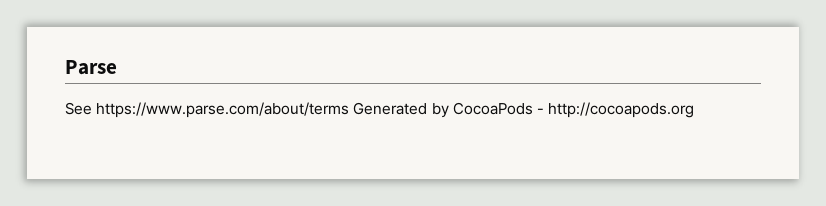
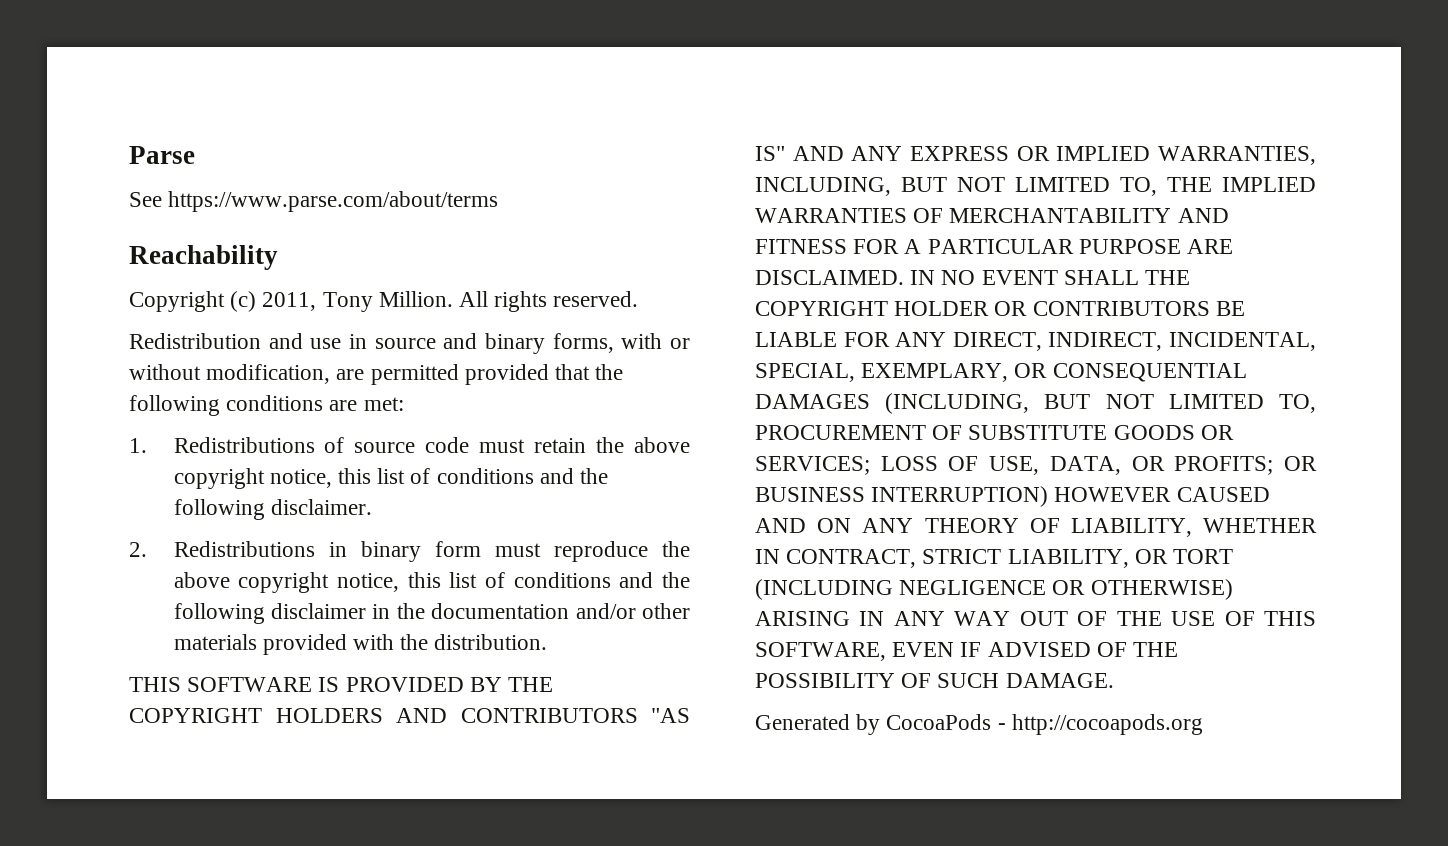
- See https://www.parse.com/about/terms Generated by CocoaPods - http://cocoapods.org
+ See https://www.parse.com/about/terms
+ Reachability
+ Copyright (c) 2011, Tony Million. All rights reserved.
+ Redistribution and use in source and binary forms, with or without modification, are permitted provided that the following conditions are met:
+ 1. Redistributions of source code must retain the above copyright notice, this list of conditions and the following disclaimer.
+ 2. Redistributions in binary form must reproduce the above copyright notice, this list of conditions and the following disclaimer in the documentation and/or other materials provided with the distribution.
+ THIS SOFTWARE IS PROVIDED BY THE COPYRIGHT HOLDERS AND CONTRIBUTORS "AS IS" AND ANY EXPRESS OR IMPLIED WARRANTIES, INCLUDING, BUT NOT LIMITED TO, THE IMPLIED WARRANTIES OF MERCHANTABILITY AND FITNESS FOR A PARTICULAR PURPOSE ARE DISCLAIMED. IN NO EVENT SHALL THE COPYRIGHT HOLDER OR CONTRIBUTORS BE LIABLE FOR ANY DIRECT, INDIRECT, INCIDENTAL, SPECIAL, EXEMPLARY, OR CONSEQUENTIAL DAMAGES (INCLUDING, BUT NOT LIMITED TO, PROCUREMENT OF SUBSTITUTE GOODS OR SERVICES; LOSS OF USE, DATA, OR PROFITS; OR BUSINESS INTERRUPTION) HOWEVER CAUSED AND ON ANY THEORY OF LIABILITY, WHETHER IN CONTRACT, STRICT LIABILITY, OR TORT (INCLUDING NEGLIGENCE OR OTHERWISE) ARISING IN ANY WAY OUT OF THE USE OF THIS SOFTWARE, EVEN IF ADVISED OF THE POSSIBILITY OF SUCH DAMAGE.
+ Generated by CocoaPods - http://cocoapods.org

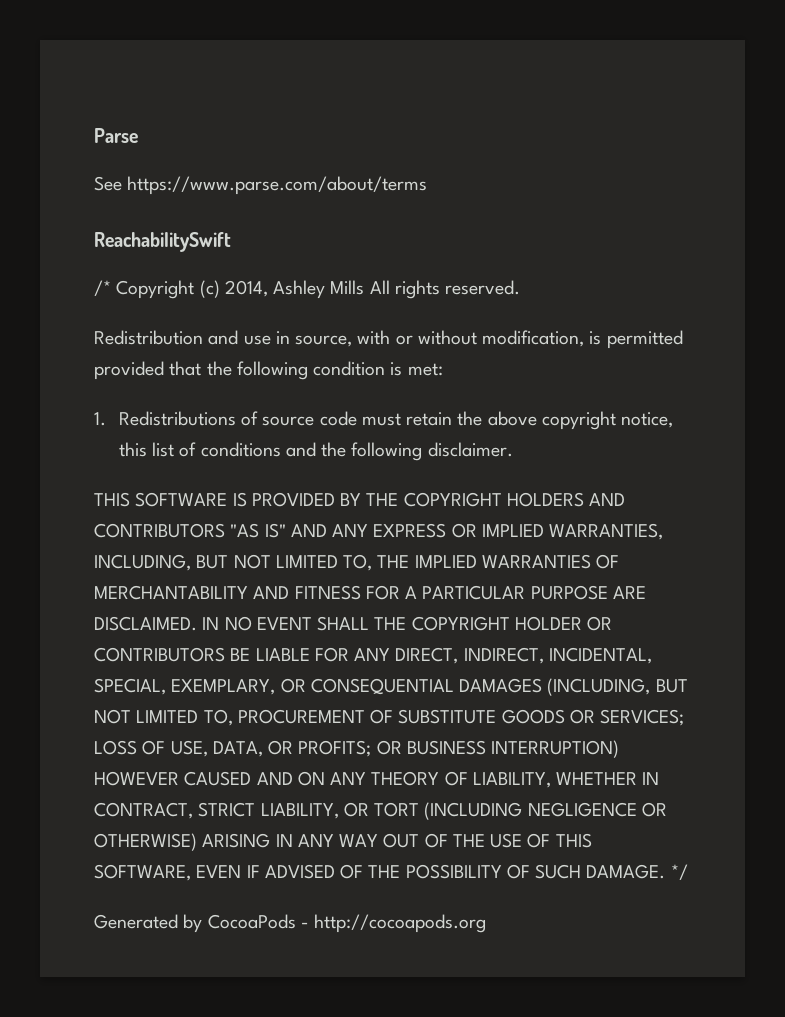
- Reachability
- Copyright (c) 2011, Tony Million. All rights reserved.
+ ReachabilitySwift
+ /* Copyright (c) 2014, Ashley Mills All rights reserved.
- Redistribution and use in source and binary forms, with or without modification, are permitted provided that the following conditions are met:
+ Redistribution and use in source, with or without modification, is permitted provided that the following condition is met:
- 2. Redistributions in binary form must reproduce the above copyright notice, this list of conditions and the following disclaimer in the documentation and/or other materials provided with the distribution.
+ */

